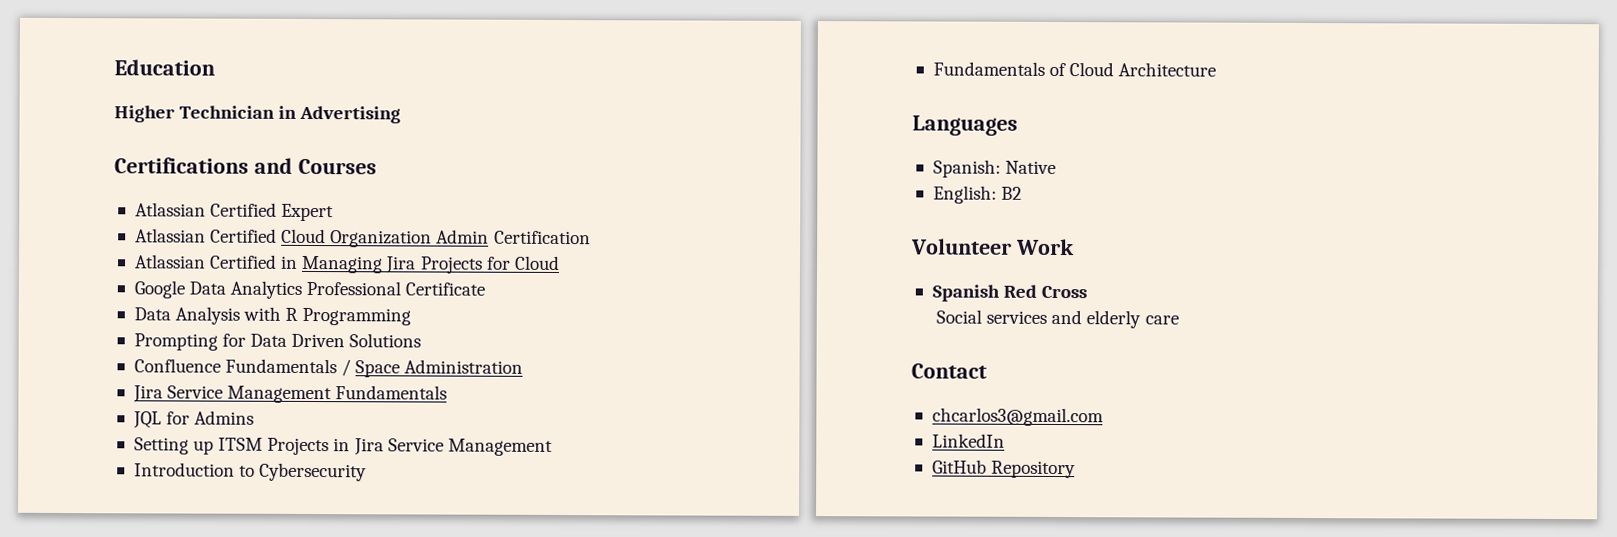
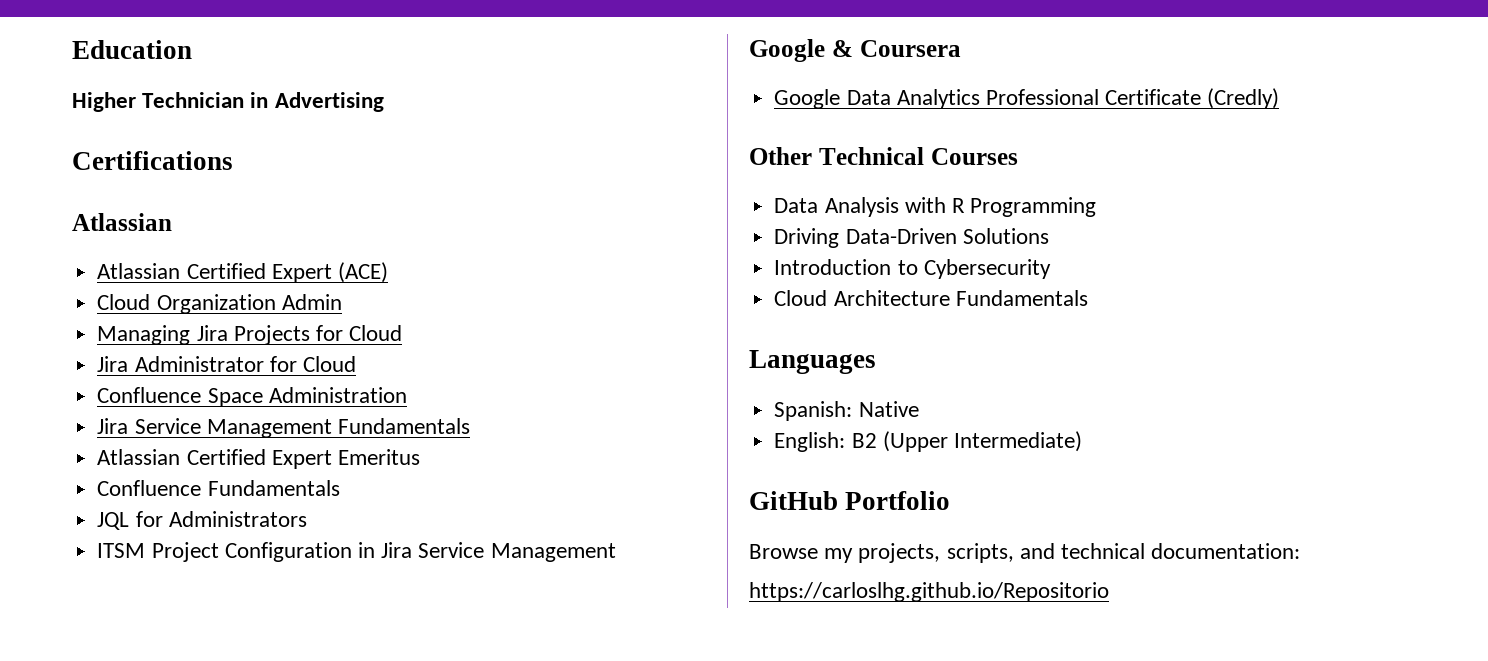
- Certifications and Courses
- Atlassian Certified Expert
- Atlassian Certified Cloud Organization Admin Certification
- Atlassian Certified in Managing Jira Projects for Cloud
+ Certifications
+ Atlassian
+ Atlassian Certified Expert (ACE)
+ Cloud Organization Admin
+ Managing Jira Projects for Cloud
- Google Data Analytics Professional Certificate
- Data Analysis with R Programming
- Prompting for Data Driven Solutions
- Confluence Fundamentals / Space Administration
+ Jira Administrator for Cloud
+ Confluence Space Administration
- JQL for Admins
- Setting up ITSM Projects in Jira Service Management
+ Atlassian Certified Expert Emeritus
+ Confluence Fundamentals
+ JQL for Administrators
+ ITSM Project Configuration in Jira Service Management
+ Google & Coursera
+ Google Data Analytics Professional Certificate (Credly)
+ Other Technical Courses
+ Data Analysis with R Programming
+ Driving Data-Driven Solutions
- Fundamentals of Cloud Architecture
+ Cloud Architecture Fundamentals
- English: B2
- Volunteer Work
- Spanish Red Cross
- Social services and elderly care
- Contact
- chcarlos3@gmail.com
- LinkedIn
- GitHub Repository
+ English: B2 (Upper Intermediate)
+ GitHub Portfolio
+ Browse my projects, scripts, and technical documentation:
+ https://carloslhg.github.io/Repositorio

